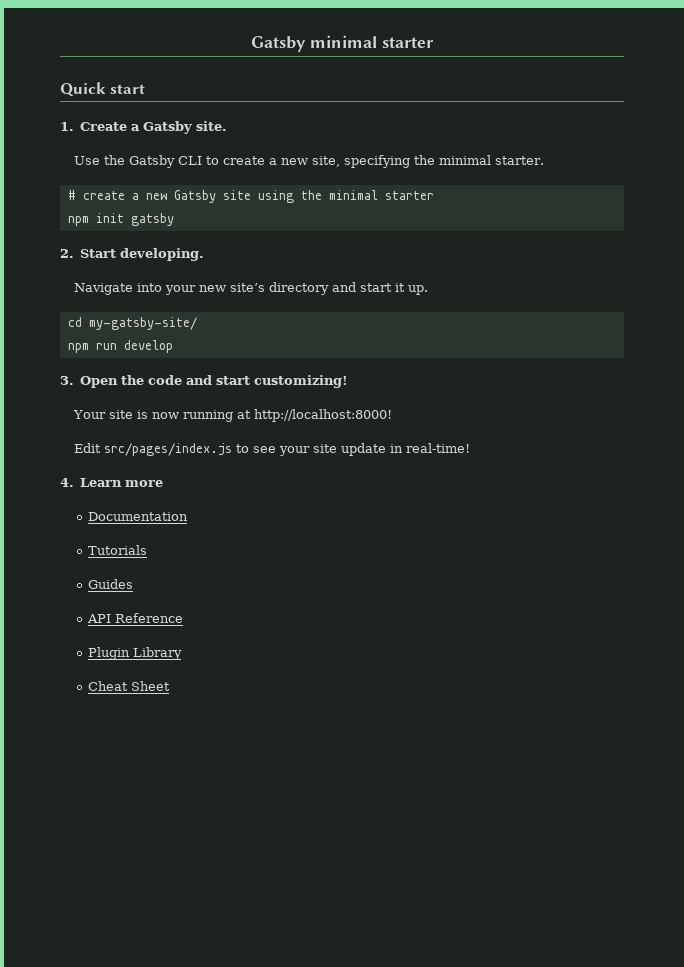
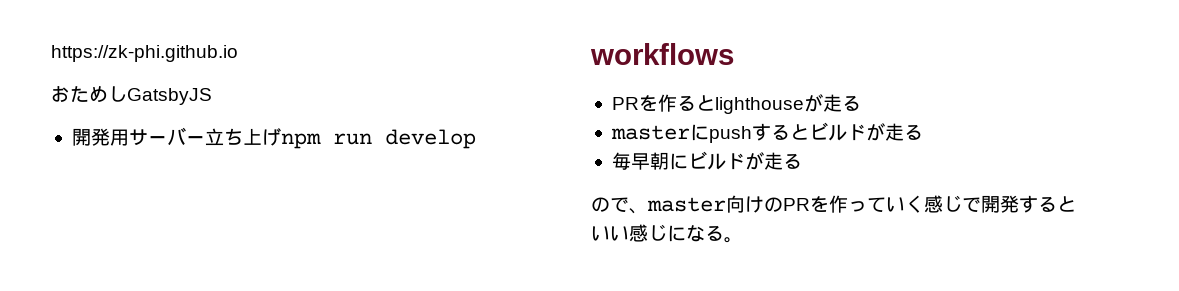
- Gatsby minimal starter
- Quick start
- 1. Create a Gatsby site.
- Use the Gatsby CLI to create a new site, specifying the minimal starter.
- # create a new Gatsby site using the minimal starter
- npm init gatsby
- 2. Start developing.
- Navigate into your new site’s directory and start it up.
- cd my-gatsby-site/
- npm run develop
- 3. Open the code and start customizing!
- Your site is now running at http://localhost:8000!
- Edit src/pages/index.js to see your site update in real-time!
- 4. Learn more
- Documentation
- Tutorials
- Guides
- API Reference
- Plugin Library
- Cheat Sheet
+ https://zk-phi.github.io
+ おためしGatsbyJS
+ 開発用サーバー立ち上げnpm run develop
+ workflows
+ PRを作るとlighthouseが走る
+ masterにpushするとビルドが走る
+ 毎早朝にビルドが走る
+ ので、master向けのPRを作っていく感じで開発するといい感じになる。

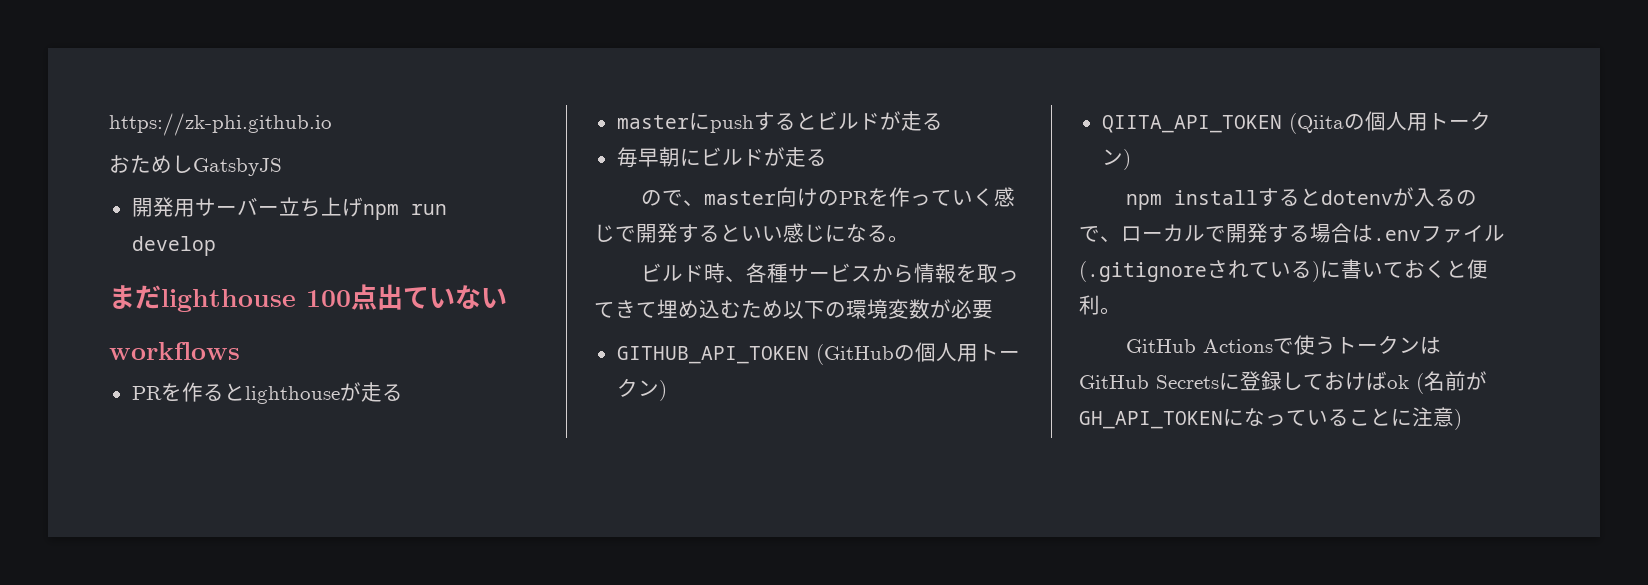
+ まだlighthouse 100点出ていない
+ ビルド時、各種サービスから情報を取ってきて埋め込むため以下の環境変数が必要
+ GITHUB_API_TOKEN (GitHubの個人用トークン)
+ QIITA_API_TOKEN (Qiitaの個人用トークン)
+ npm installするとdotenvが入るので、ローカルで開発する場合は.envファイル(.gitignoreされている)に書いておくと便利。
+ GitHub Actionsで使うトークンはGitHub Secretsに登録しておけばok (名前がGH_API_TOKENになっていることに注意)

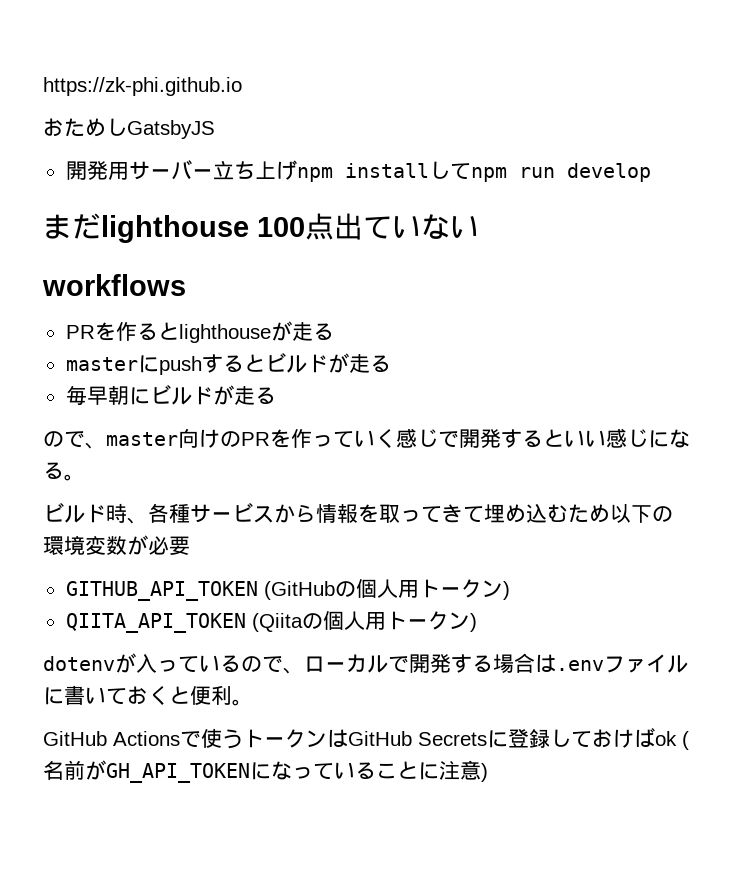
- 開発用サーバー立ち上げnpm run develop
+ 開発用サーバー立ち上げnpm installしてnpm run develop
- npm installするとdotenvが入るので、ローカルで開発する場合は.envファイル(.gitignoreされている)に書いておくと便利。
+ dotenvが入っているので、ローカルで開発する場合は.envファイルに書いておくと便利。

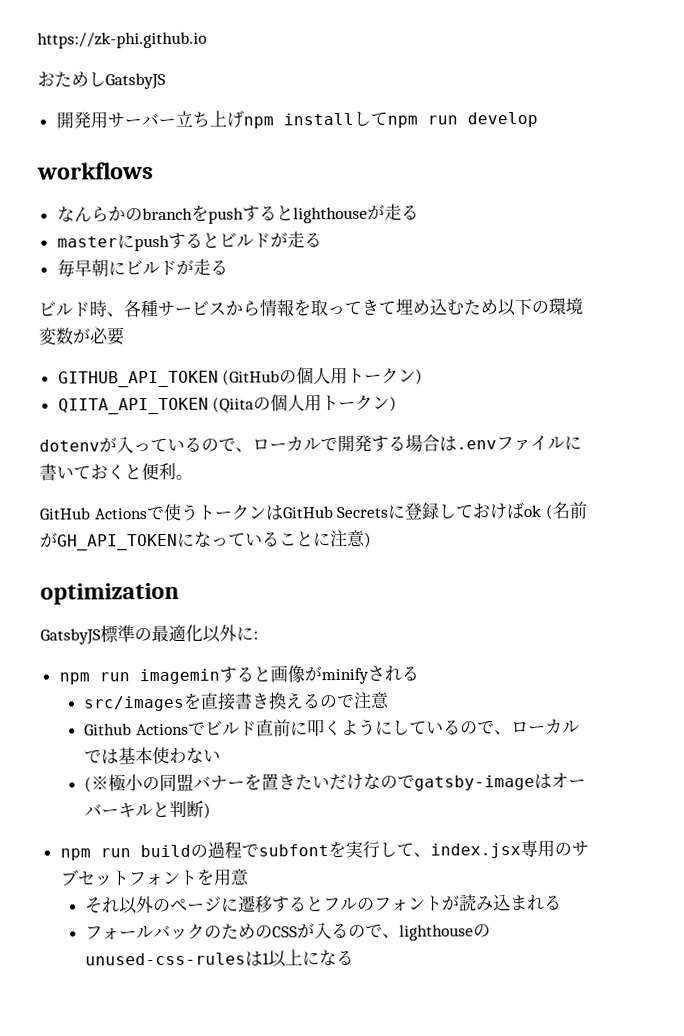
- まだlighthouse 100点出ていない
  workflows
- PRを作るとlighthouseが走る
+ なんらかのbranchをpushするとlighthouseが走る
- ので、master向けのPRを作っていく感じで開発するといい感じになる。
+ optimization
+ GatsbyJS標準の最適化以外に:
+ npm run imageminすると画像がminifyされる
+ src/imagesを直接書き換えるので注意
+ Github Actionsでビルド直前に叩くようにしているので、ローカルでは基本使わない
+ (※極小の同盟バナーを置きたいだけなのでgatsby-imageはオーバーキルと判断)
+ npm run buildの過程でsubfontを実行して、index.jsx専用のサブセットフォントを用意
+ それ以外のページに遷移するとフルのフォントが読み込まれる
+ フォールバックのためのCSSが入るので、lighthouseのunused-css-rulesは1以上になる

